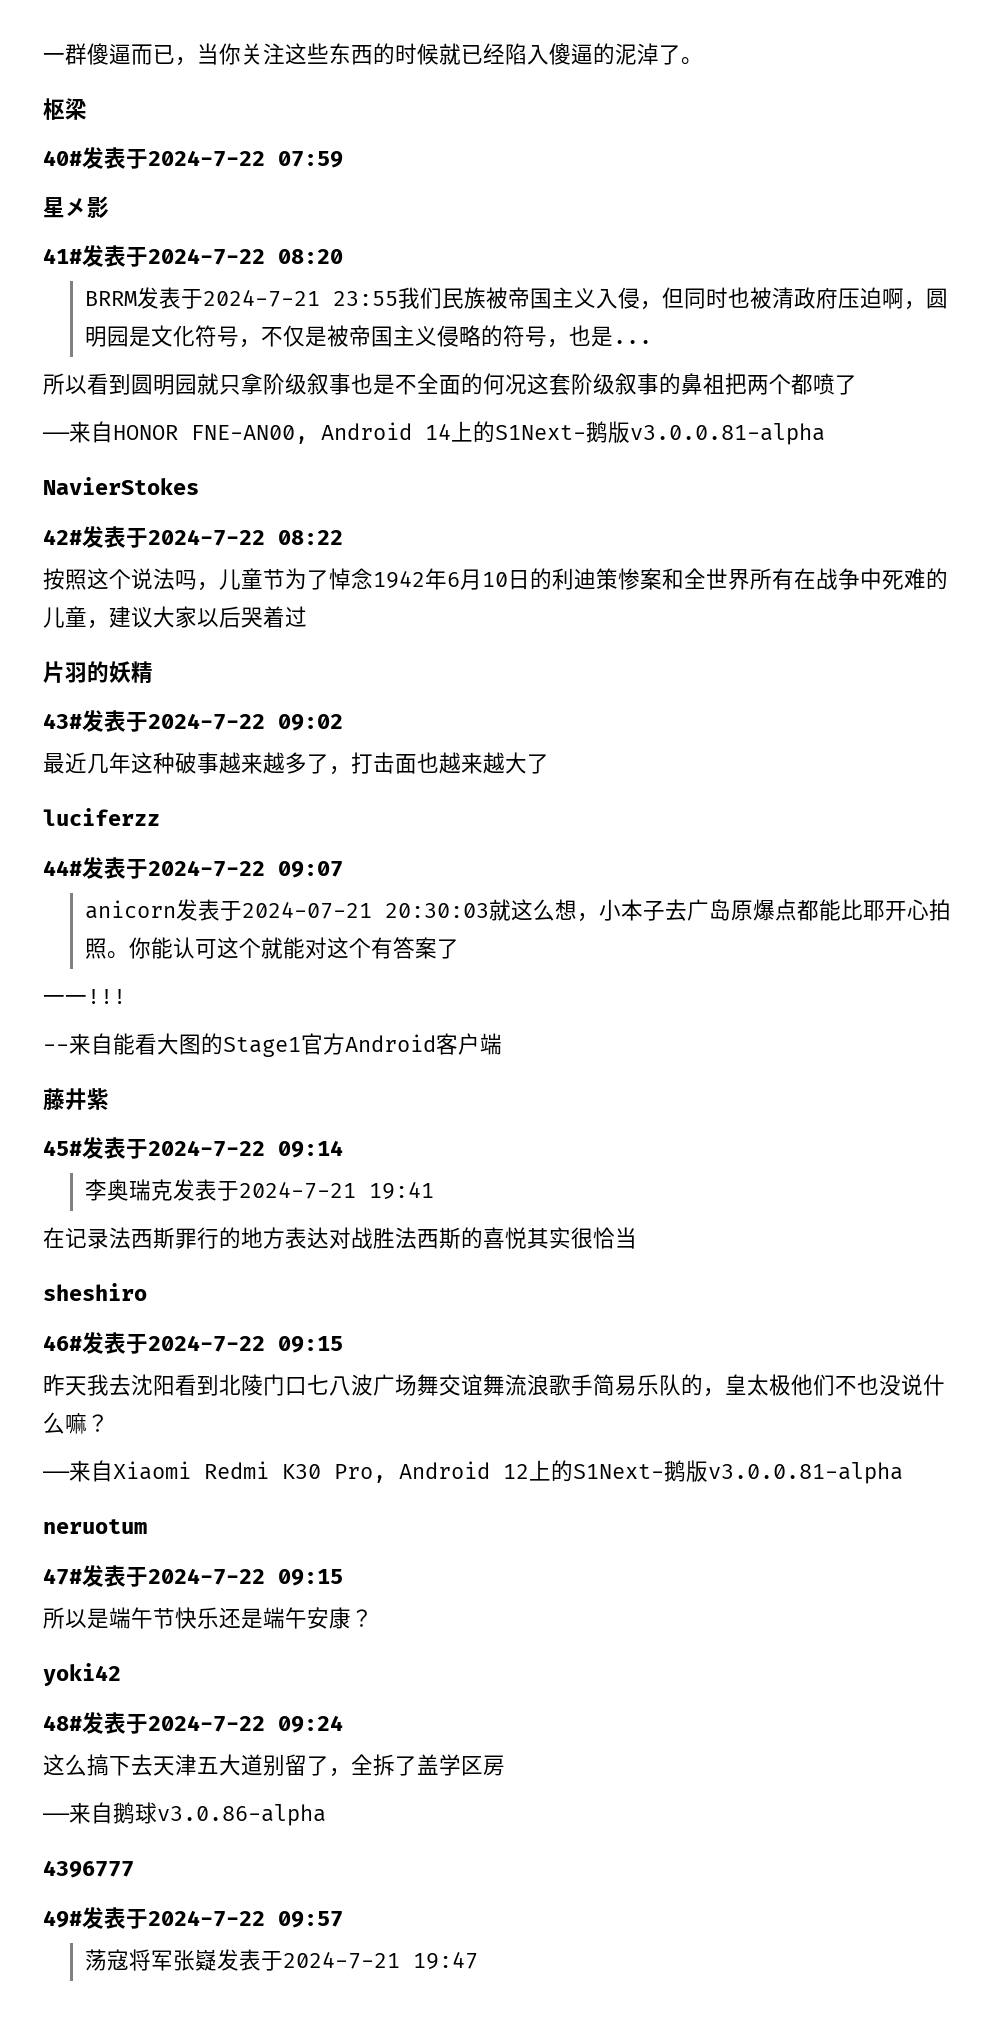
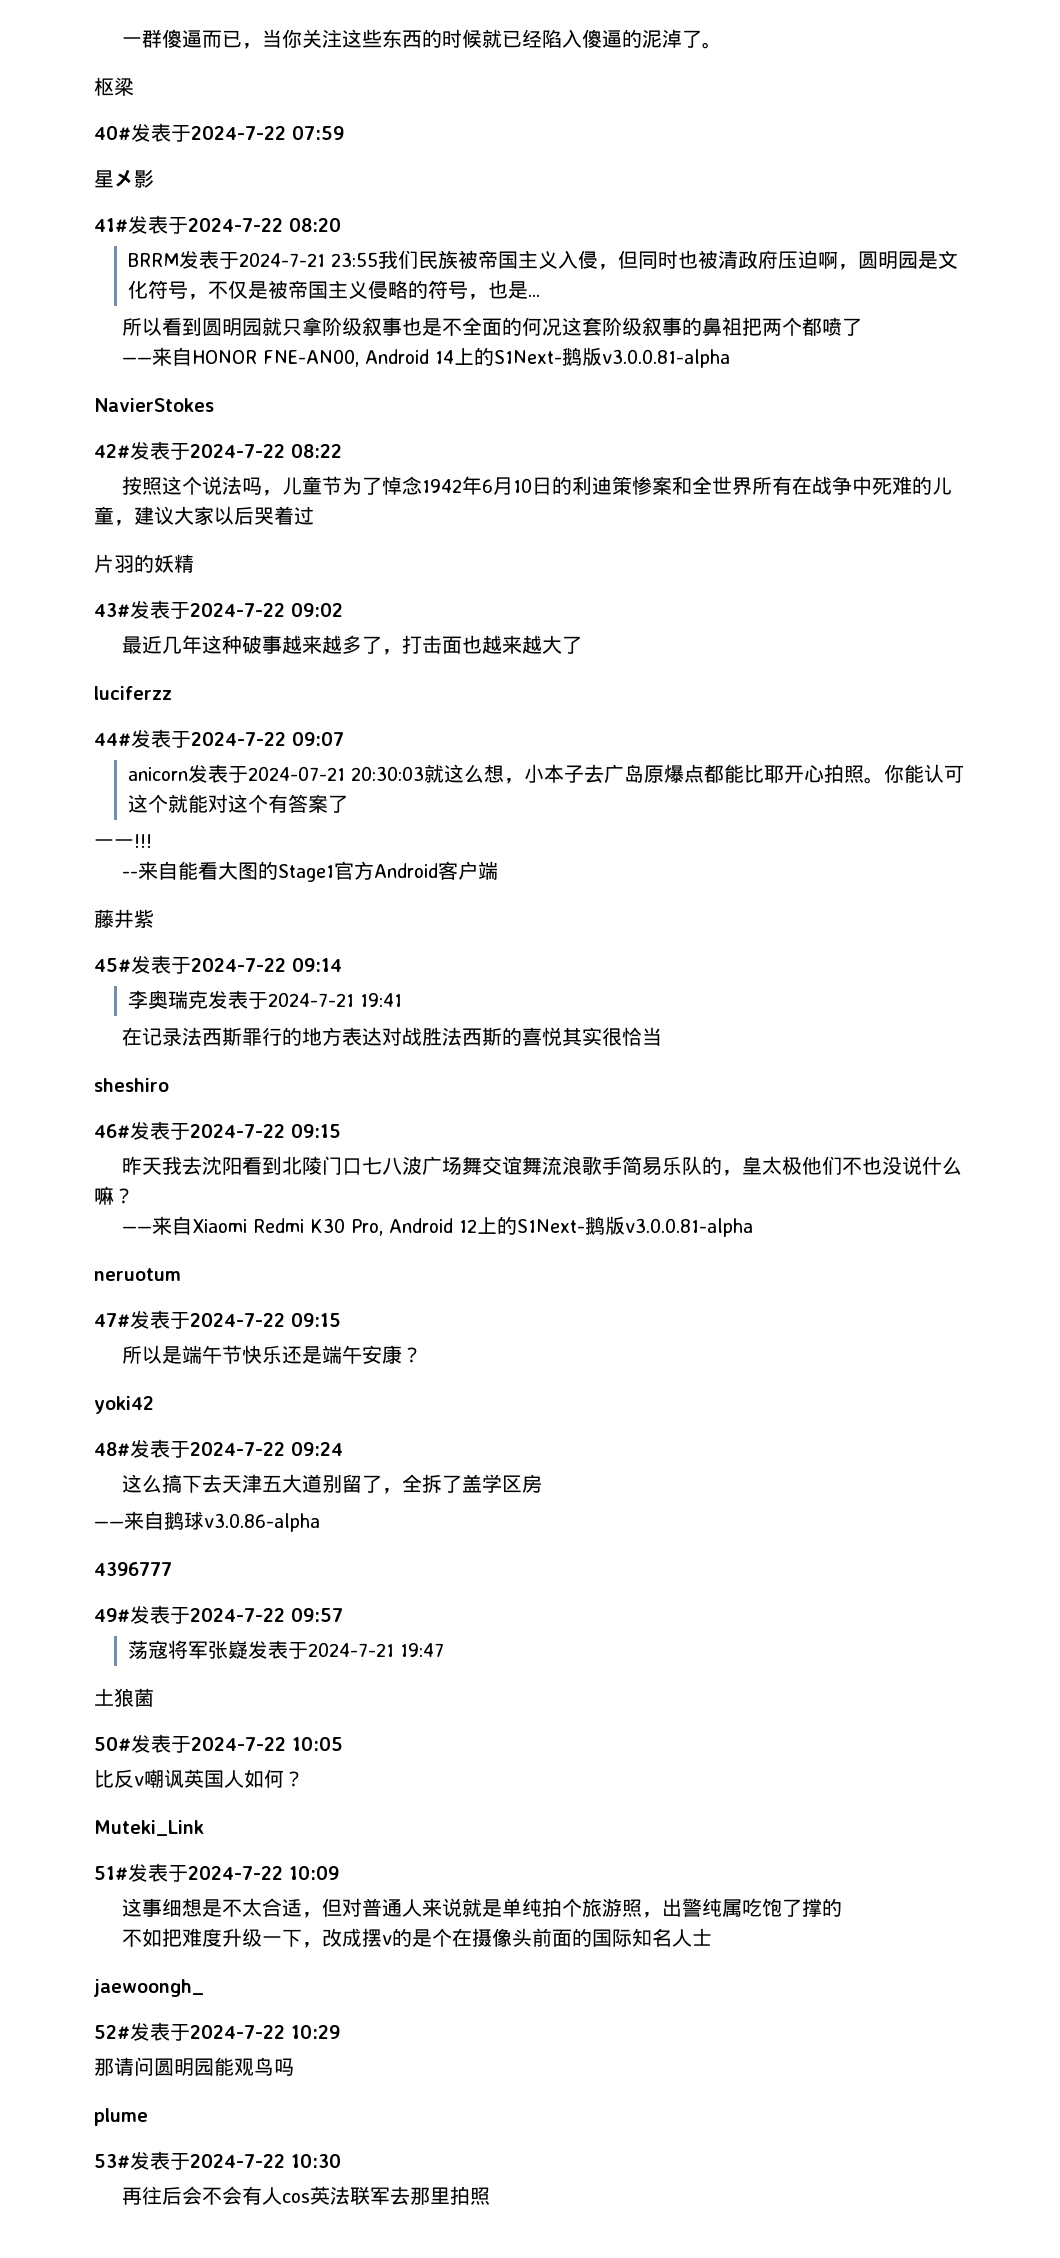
+ 土狼菌
+ 50#发表于2024-7-22 10:05
+ 比反v嘲讽英国人如何？
+ Muteki_Link
+ 51#发表于2024-7-22 10:09
+ 这事细想是不太合适，但对普通人来说就是单纯拍个旅游照，出警纯属吃饱了撑的
+ 不如把难度升级一下，改成摆v的是个在摄像头前面的国际知名人士
+ jaewoongh_
+ 52#发表于2024-7-22 10:29
+ 那请问圆明园能观鸟吗
+ plume
+ 53#发表于2024-7-22 10:30
+ 再往后会不会有人cos英法联军去那里拍照

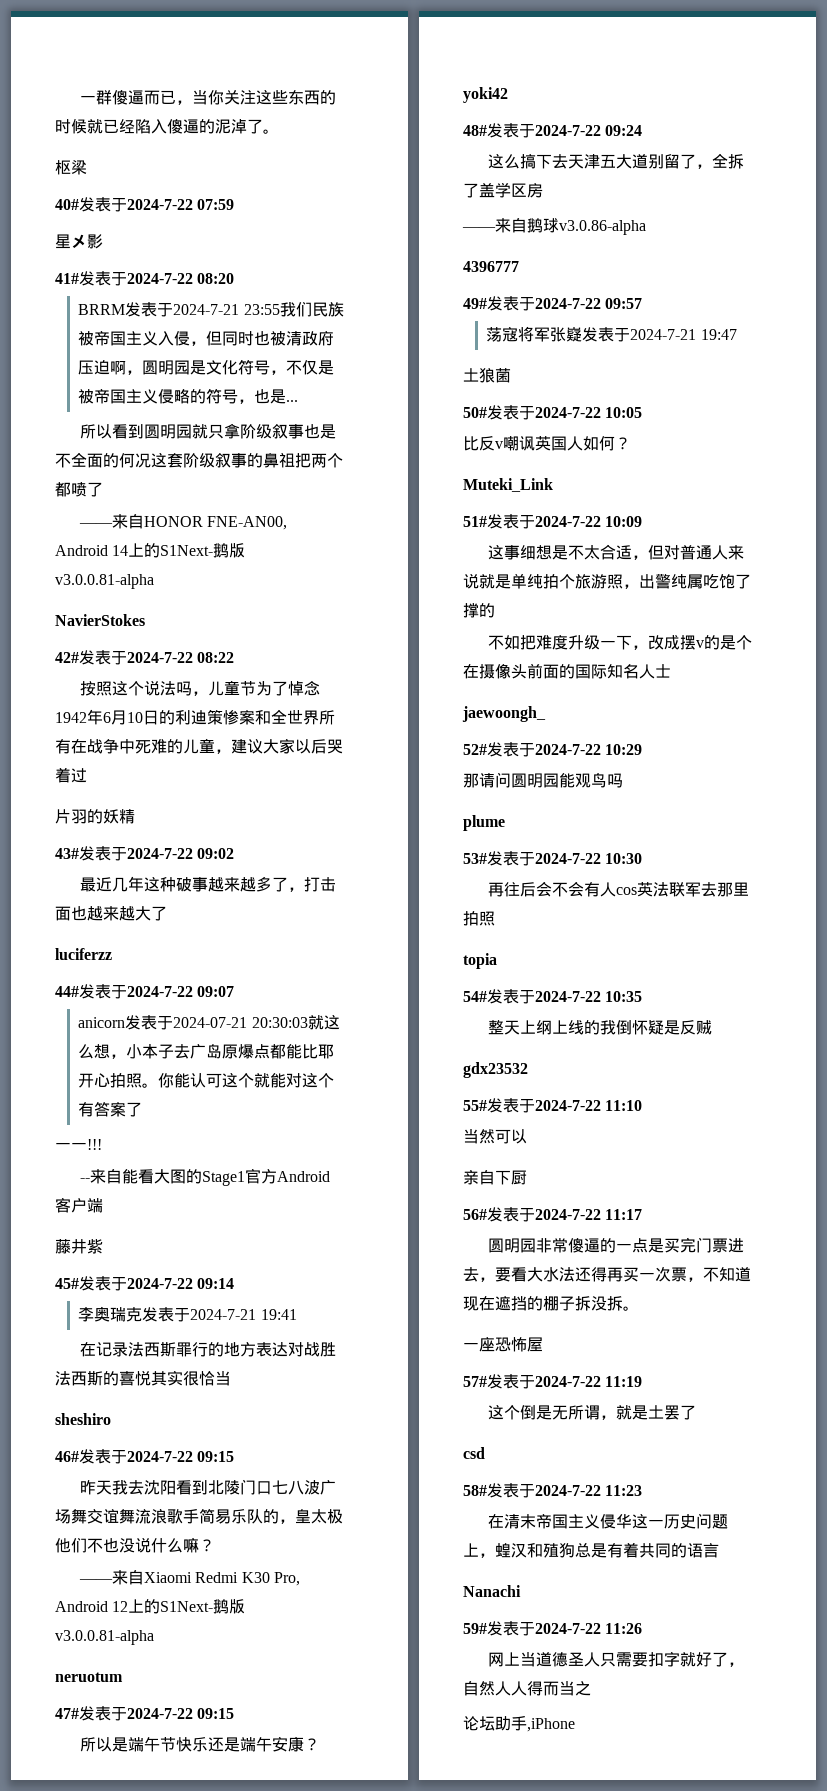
+ topia
+ 54#发表于2024-7-22 10:35
+ 整天上纲上线的我倒怀疑是反贼
+ gdx23532
+ 55#发表于2024-7-22 11:10
+ 当然可以
+ 亲自下厨
+ 56#发表于2024-7-22 11:17
+ 圆明园非常傻逼的一点是买完门票进去，要看大水法还得再买一次票，不知道现在遮挡的棚子拆没拆。
+ 一座恐怖屋
+ 57#发表于2024-7-22 11:19
+ 这个倒是无所谓，就是土罢了
+ csd
+ 58#发表于2024-7-22 11:23
+ 在清末帝国主义侵华这一历史问题上，蝗汉和殖狗总是有着共同的语言
+ Nanachi
+ 59#发表于2024-7-22 11:26
+ 网上当道德圣人只需要扣字就好了，自然人人得而当之
+ 论坛助手,iPhone

